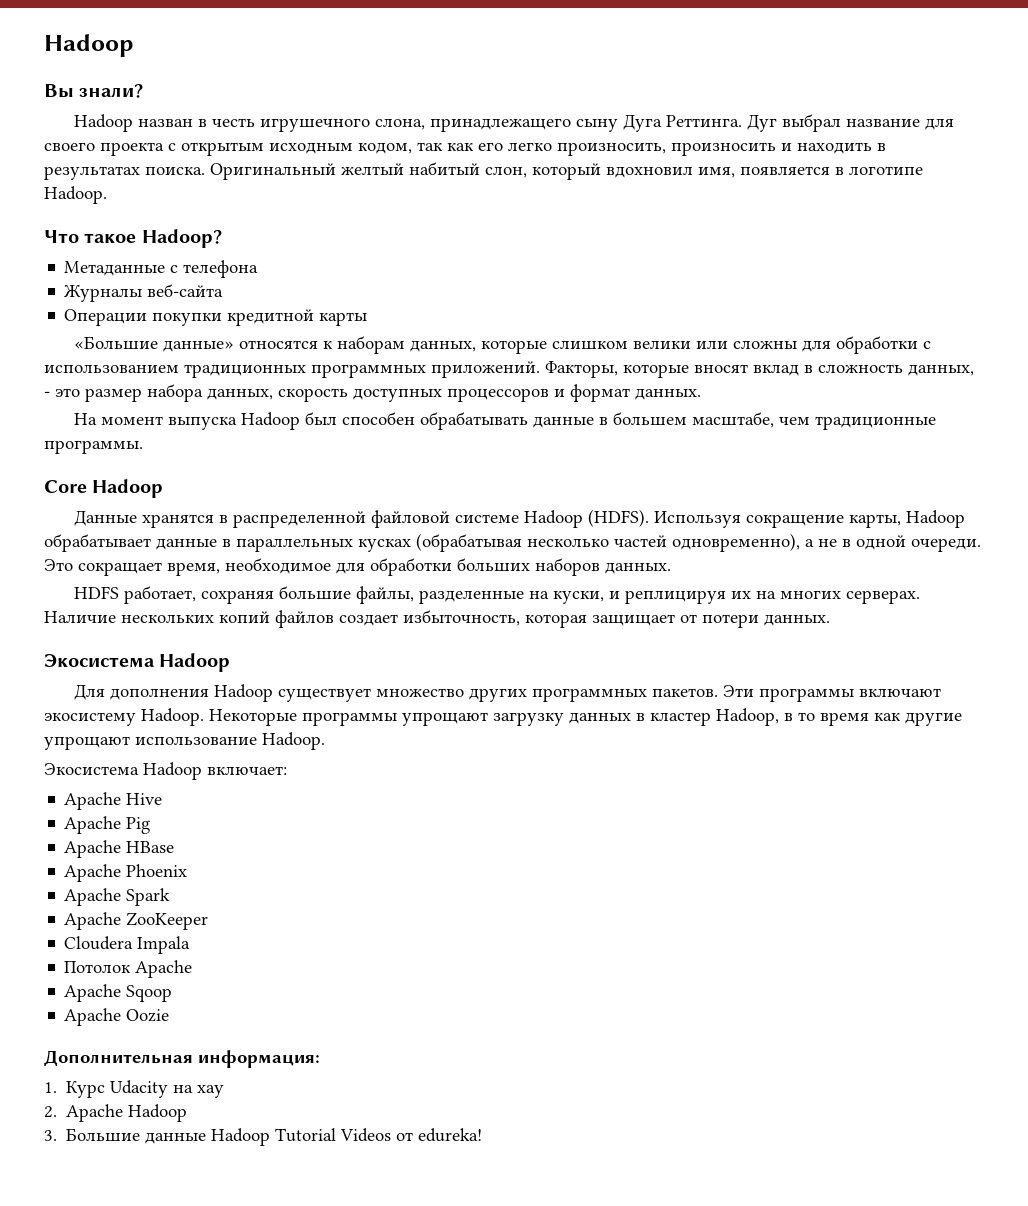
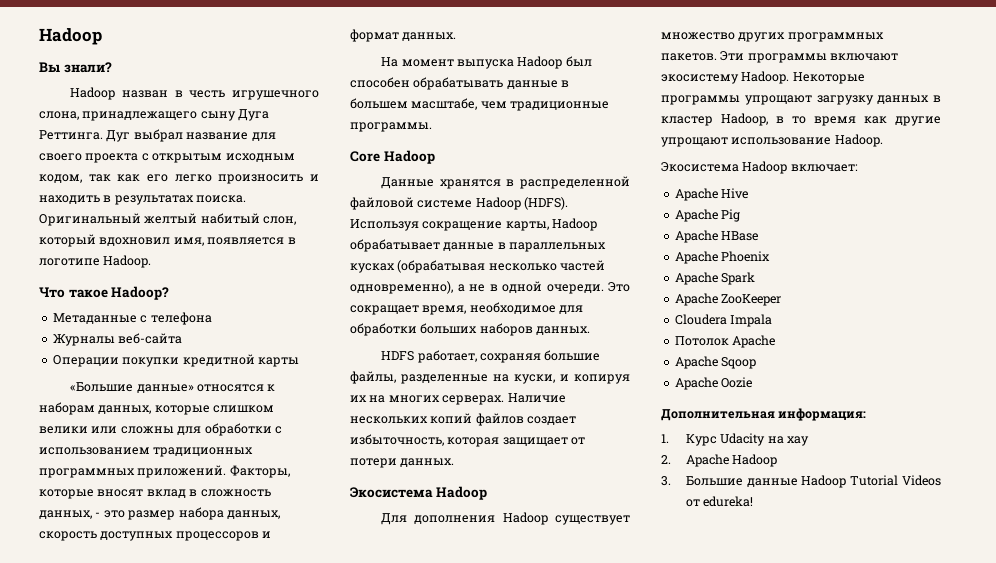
- Дуг выбрал название для своего проекта с открытым исходным кодом, так как его легко произносить, произносить и находить в результатах поиска.
+ Дуг выбрал название для своего проекта с открытым исходным кодом, так как его легко произносить и находить в результатах поиска.
- HDFS работает, сохраняя большие файлы, разделенные на куски, и реплицируя их на многих серверах.
+ HDFS работает, сохраняя большие файлы, разделенные на куски, и копируя их на многих серверах.

